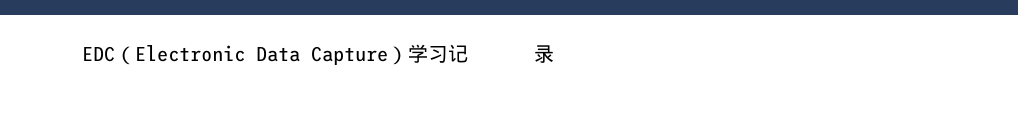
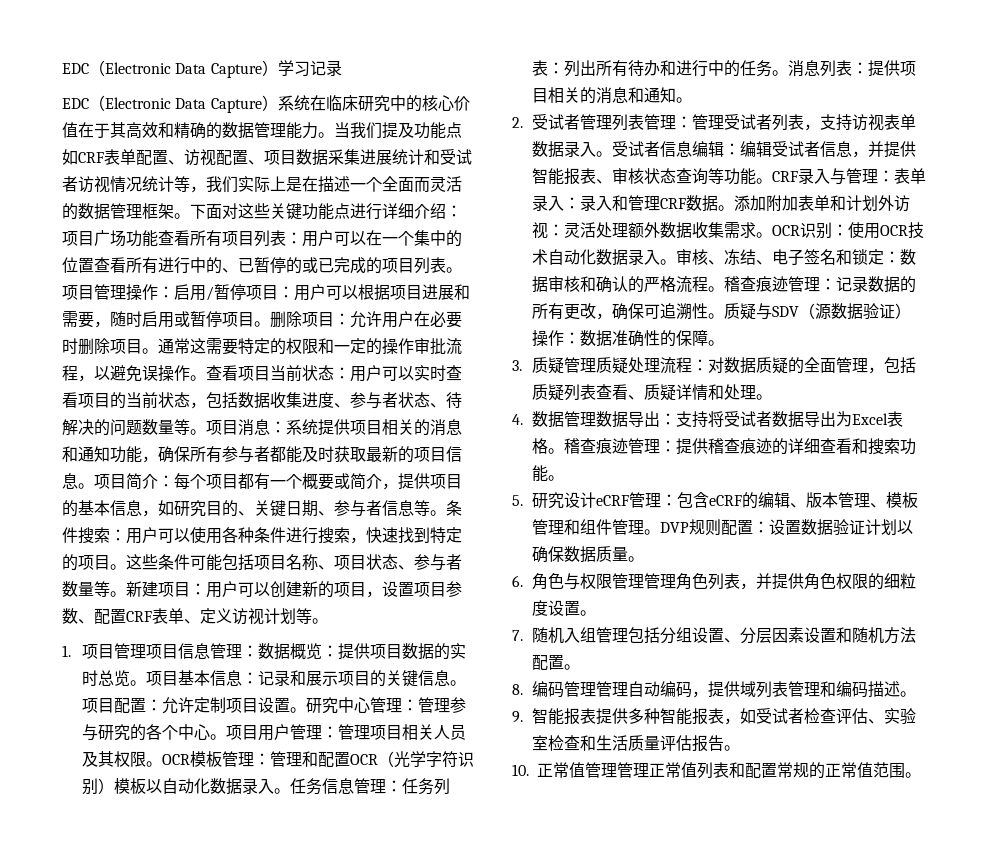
+ EDC（Electronic Data Capture）系统在临床研究中的核心价值在于其高效和精确的数据管理能力。当我们提及功能点如CRF表单配置、访视配置、项目数据采集进展统计和受试者访视情况统计等，我们实际上是在描述一个全面而灵活的数据管理框架。下面对这些关键功能点进行详细介绍：项目广场功能查看所有项目列表：用户可以在一个集中的位置查看所有进行中的、已暂停的或已完成的项目列表。项目管理操作：启用/暂停项目：用户可以根据项目进展和需要，随时启用或暂停项目。删除项目：允许用户在必要时删除项目。通常这需要特定的权限和一定的操作审批流程，以避免误操作。查看项目当前状态：用户可以实时查看项目的当前状态，包括数据收集进度、参与者状态、待解决的问题数量等。项目消息：系统提供项目相关的消息和通知功能，确保所有参与者都能及时获取最新的项目信息。项目简介：每个项目都有一个概要或简介，提供项目的基本信息，如研究目的、关键日期、参与者信息等。条件搜索：用户可以使用各种条件进行搜索，快速找到特定的项目。这些条件可能包括项目名称、项目状态、参与者数量等。新建项目：用户可以创建新的项目，设置项目参数、配置CRF表单、定义访视计划等。
+ 1.项目管理项目信息管理：数据概览：提供项目数据的实时总览。项目基本信息：记录和展示项目的关键信息。项目配置：允许定制项目设置。研究中心管理：管理参与研究的各个中心。项目用户管理：管理项目相关人员及其权限。OCR模板管理：管理和配置OCR（光学字符识别）模板以自动化数据录入。任务信息管理：任务列表：列出所有待办和进行中的任务。消息列表：提供项目相关的消息和通知。
+ 2.受试者管理列表管理：管理受试者列表，支持访视表单数据录入。受试者信息编辑：编辑受试者信息，并提供智能报表、审核状态查询等功能。CRF录入与管理：表单录入：录入和管理CRF数据。添加附加表单和计划外访视：灵活处理额外数据收集需求。OCR识别：使用OCR技术自动化数据录入。审核、冻结、电子签名和锁定：数据审核和确认的严格流程。稽查痕迹管理：记录数据的所有更改，确保可追溯性。质疑与SDV（源数据验证）操作：数据准确性的保障。
+ 3.质疑管理质疑处理流程：对数据质疑的全面管理，包括质疑列表查看、质疑详情和处理。
+ 4.数据管理数据导出：支持将受试者数据导出为Excel表格。稽查痕迹管理：提供稽查痕迹的详细查看和搜索功能。
+ 5.研究设计eCRF管理：包含eCRF的编辑、版本管理、模板管理和组件管理。DVP规则配置：设置数据验证计划以确保数据质量。
+ 6.角色与权限管理管理角色列表，并提供角色权限的细粒度设置。
+ 7.随机入组管理包括分组设置、分层因素设置和随机方法配置。
+ 8.编码管理管理自动编码，提供域列表管理和编码描述。
+ 9.智能报表提供多种智能报表，如受试者检查评估、实验室检查和生活质量评估报告。
+ 10.正常值管理管理正常值列表和配置常规的正常值范围。

